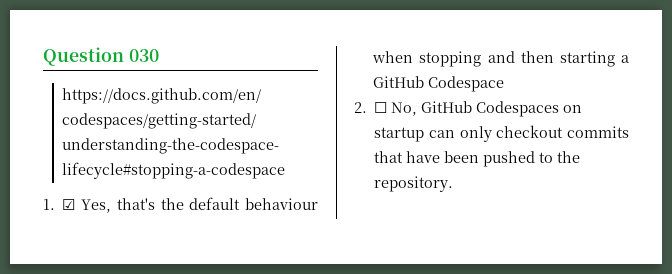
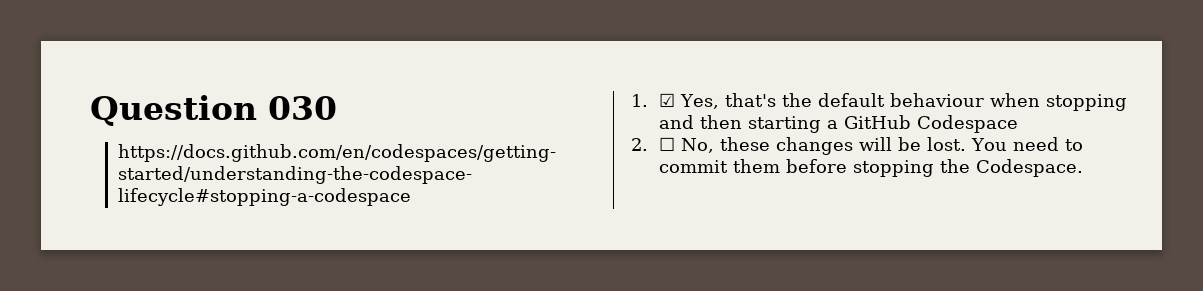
- 2. ☐ No, GitHub Codespaces on startup can only checkout commits that have been pushed to the repository.
+ 2. ☐ No, these changes will be lost. You need to commit them before stopping the Codespace.

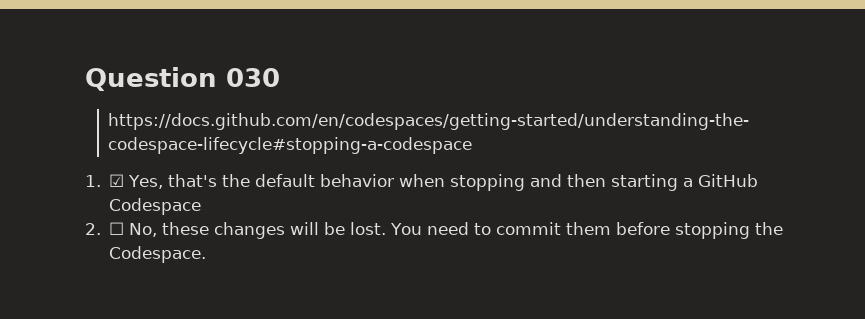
- 1. ☑ Yes, that's the default behaviour when stopping and then starting a GitHub Codespace
+ 1. ☑ Yes, that's the default behavior when stopping and then starting a GitHub Codespace

